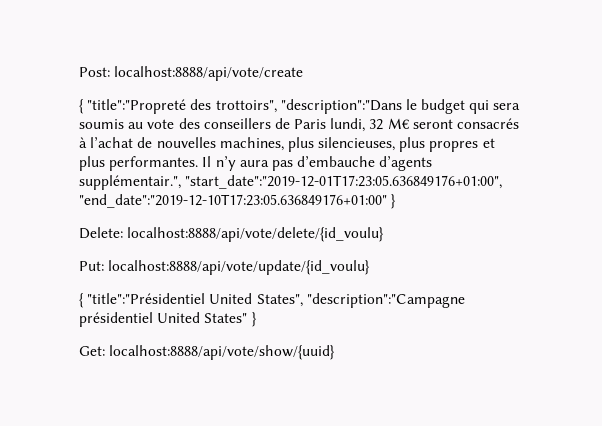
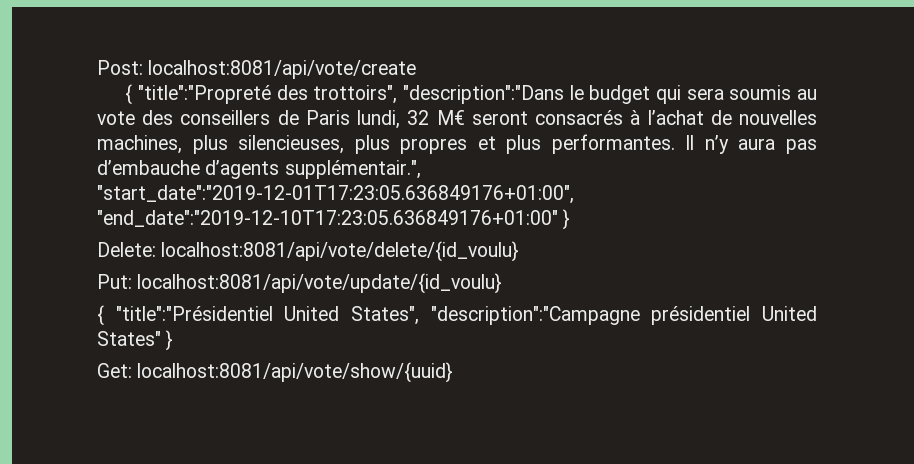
- Post: localhost:8888/api/vote/create
+ Post: localhost:8081/api/vote/create
- Delete: localhost:8888/api/vote/delete/{id_voulu}
+ Delete: localhost:8081/api/vote/delete/{id_voulu}
- Put: localhost:8888/api/vote/update/{id_voulu}
+ Put: localhost:8081/api/vote/update/{id_voulu}
- Get: localhost:8888/api/vote/show/{uuid}
+ Get: localhost:8081/api/vote/show/{uuid}

